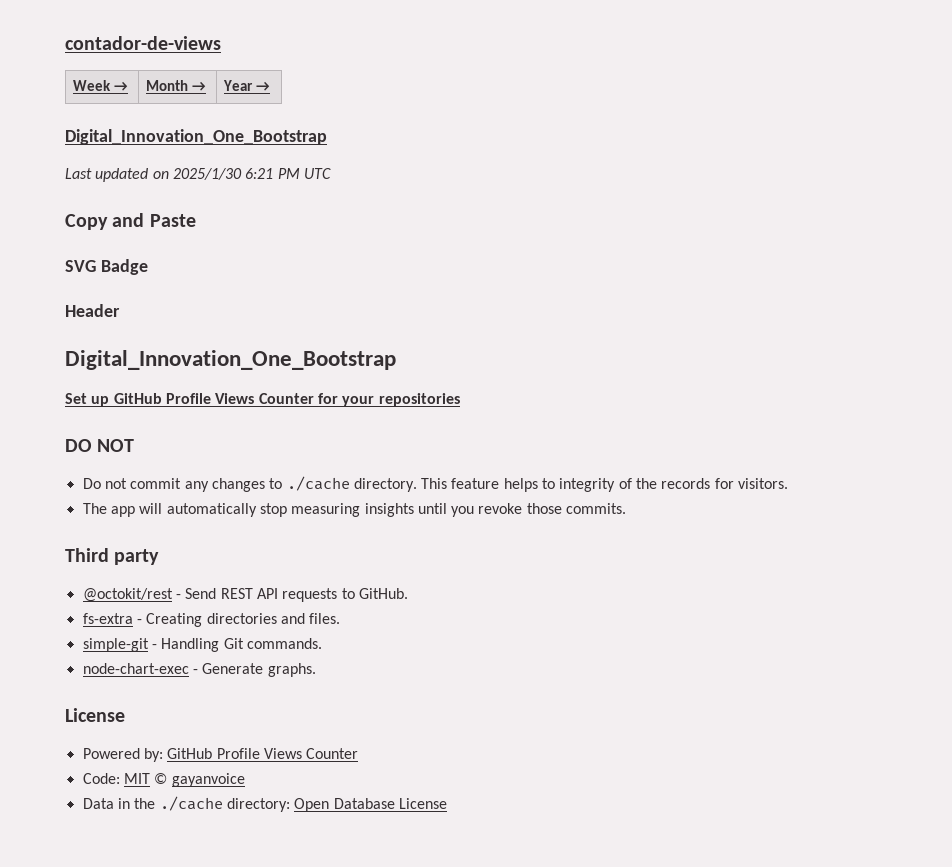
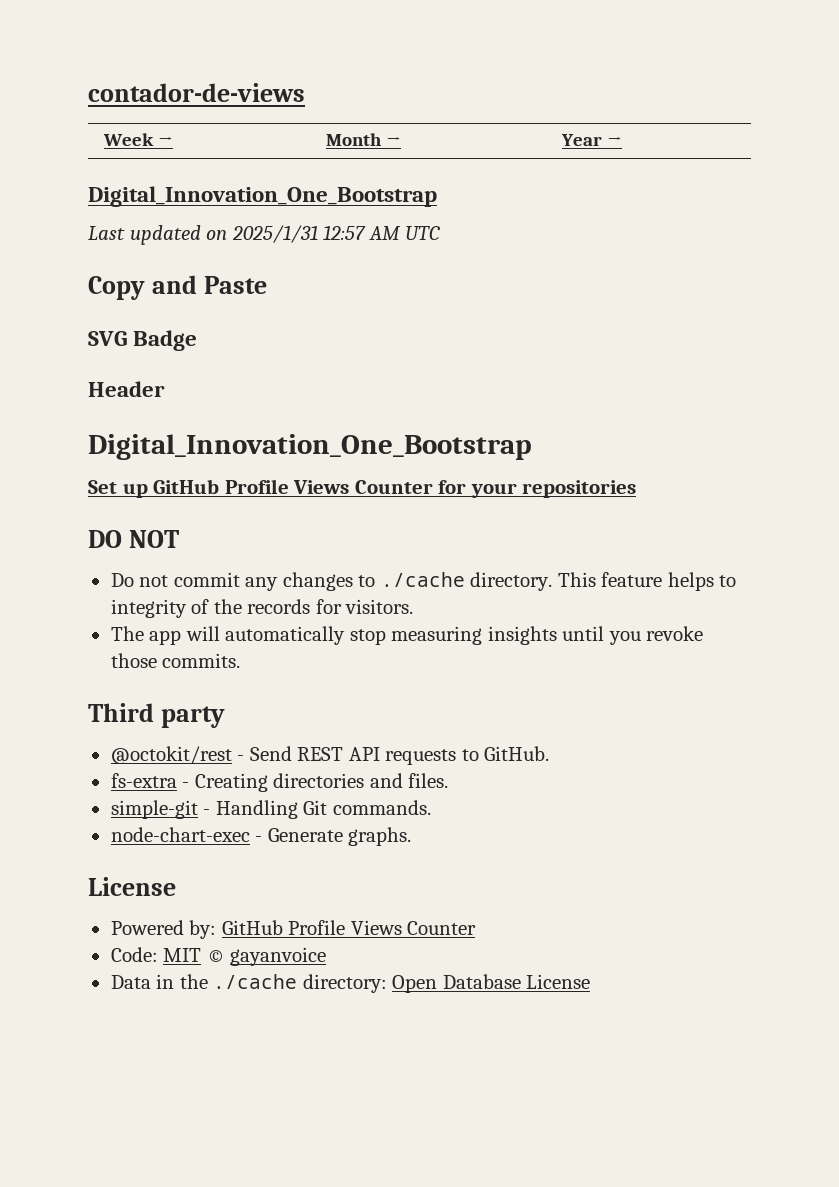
- Last updated on 2025/1/30 6:21 PM UTC
+ Last updated on 2025/1/31 12:57 AM UTC

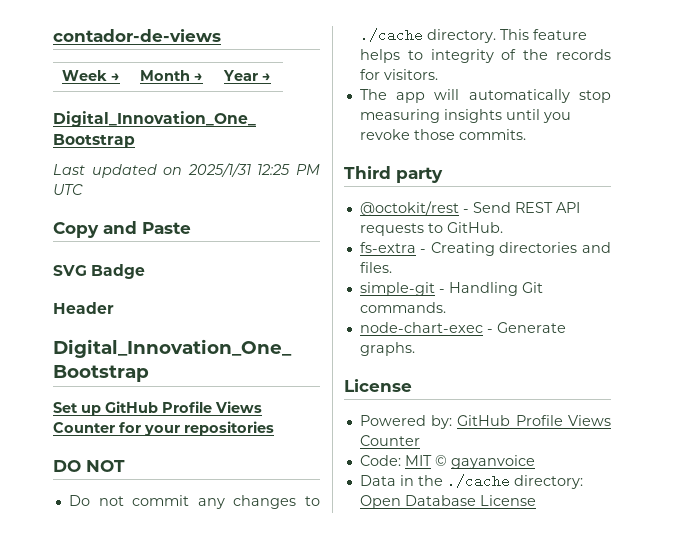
- Last updated on 2025/1/31 12:57 AM UTC
+ Last updated on 2025/1/31 12:25 PM UTC

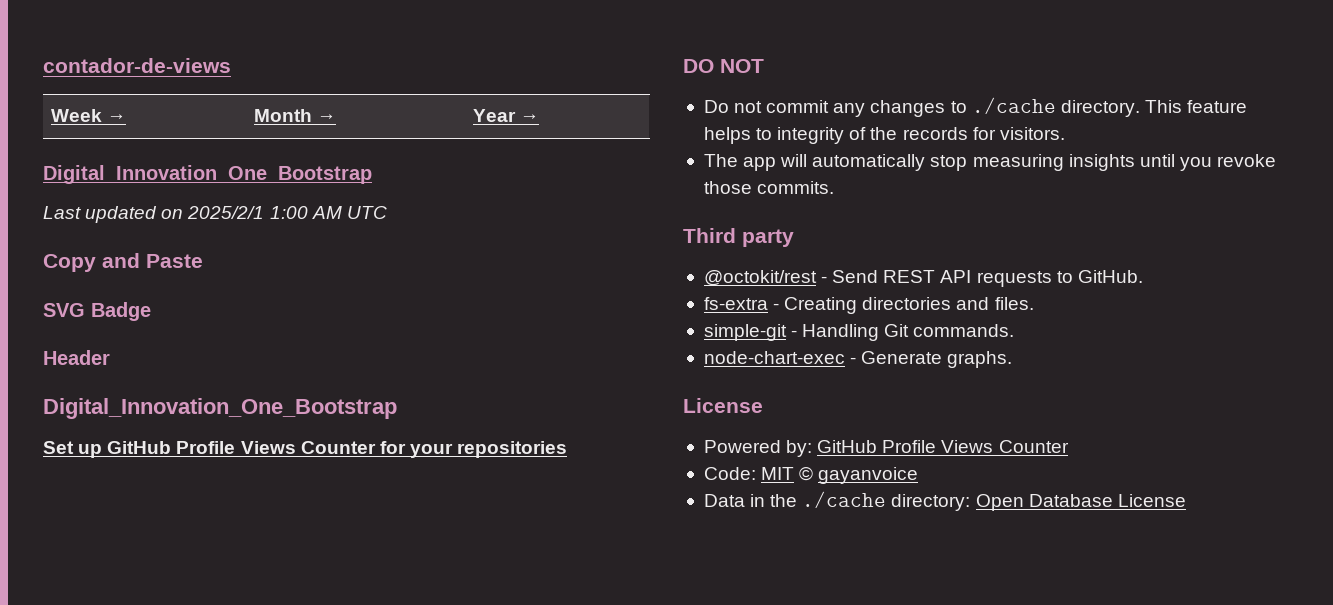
- Last updated on 2025/1/31 12:25 PM UTC
+ Last updated on 2025/2/1 1:00 AM UTC

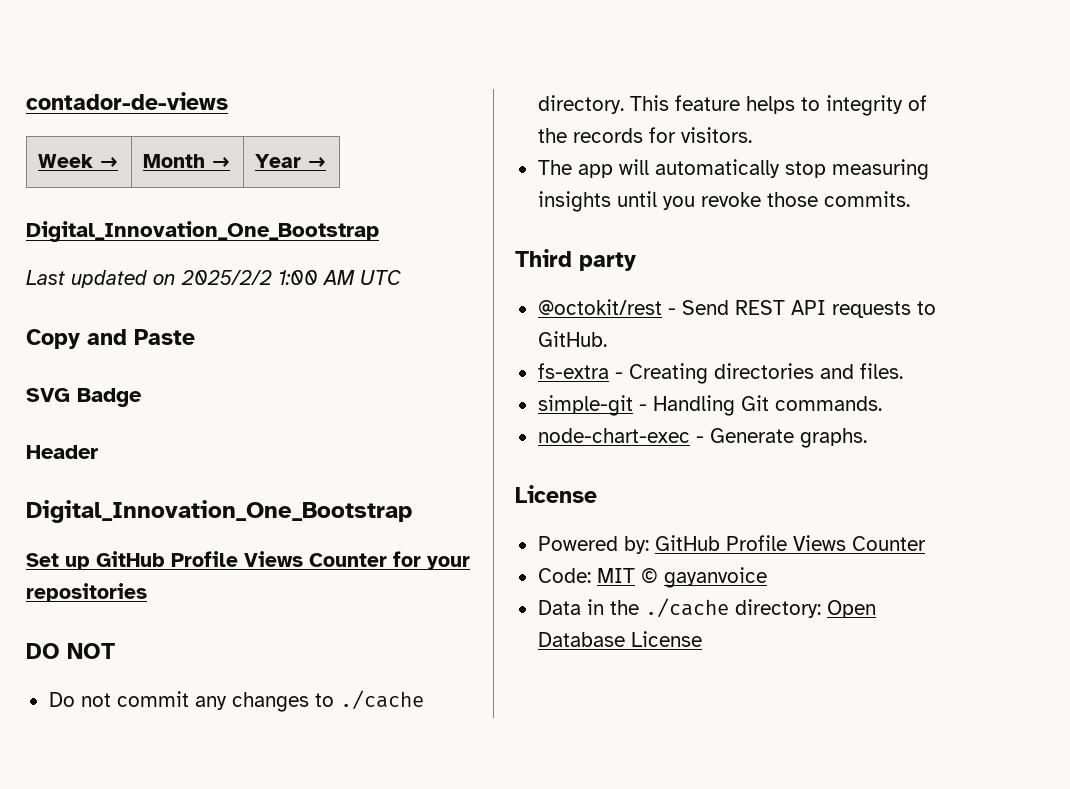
- Last updated on 2025/2/1 1:00 AM UTC
+ Last updated on 2025/2/2 1:00 AM UTC

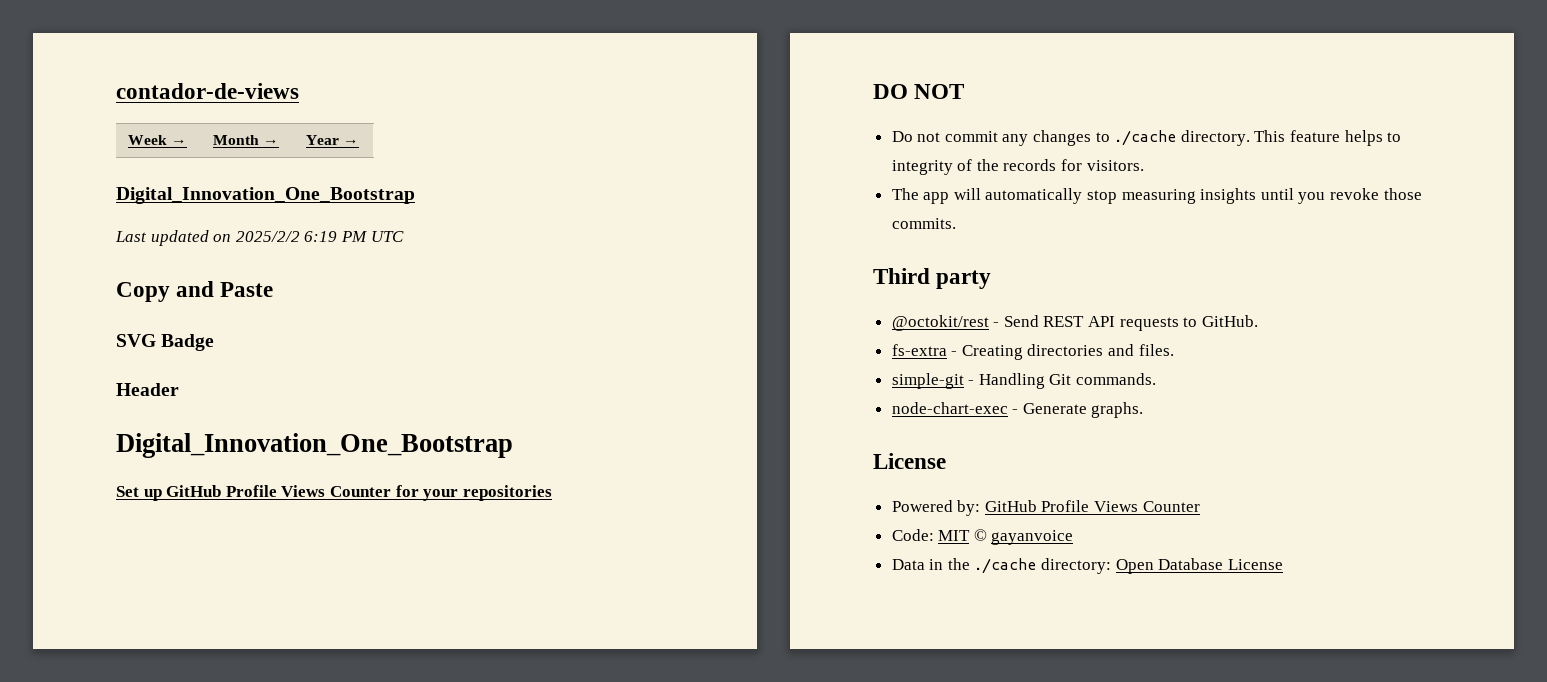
- Last updated on 2025/2/2 1:00 AM UTC
+ Last updated on 2025/2/2 6:19 PM UTC

